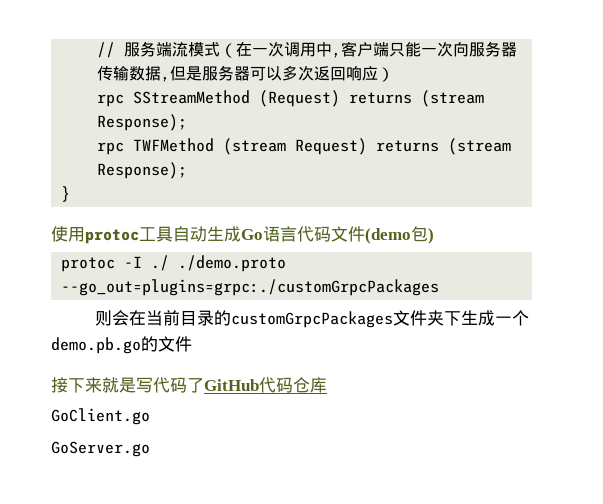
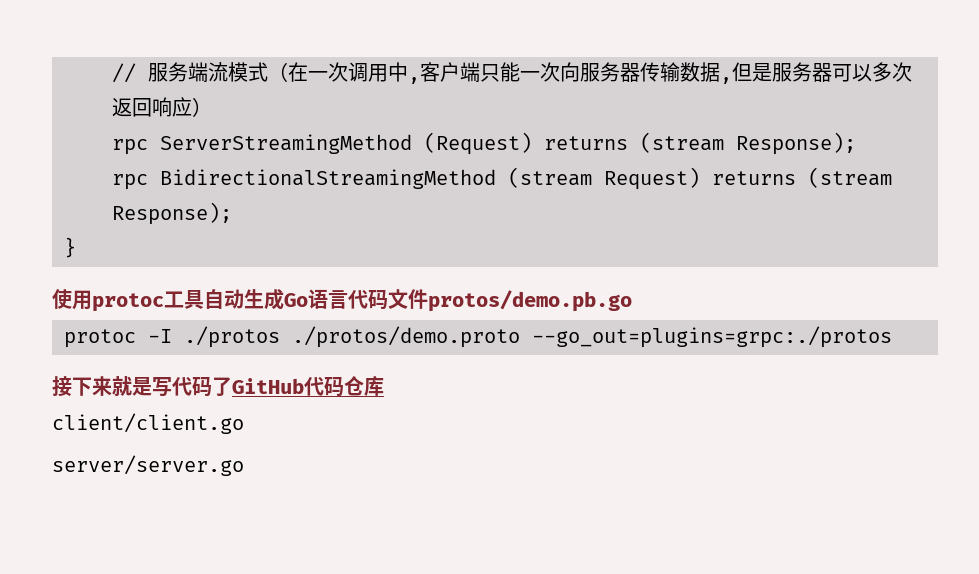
- rpc SStreamMethod (Request) returns (stream Response);
+ rpc ServerStreamingMethod (Request) returns (stream Response);
- rpc TWFMethod (stream Request) returns (stream Response);
+ rpc BidirectionalStreamingMethod (stream Request) returns (stream Response);
- 使用protoc工具自动生成Go语言代码文件(demo包)
+ 使用protoc工具自动生成Go语言代码文件protos/demo.pb.go
- protoc -I ./ ./demo.proto --go_out=plugins=grpc:./customGrpcPackages
- 则会在当前目录的customGrpcPackages文件夹下生成一个demo.pb.go的文件
+ protoc -I ./protos ./protos/demo.proto --go_out=plugins=grpc:./protos
- GoClient.go
- GoServer.go
+ client/client.go
+ server/server.go

